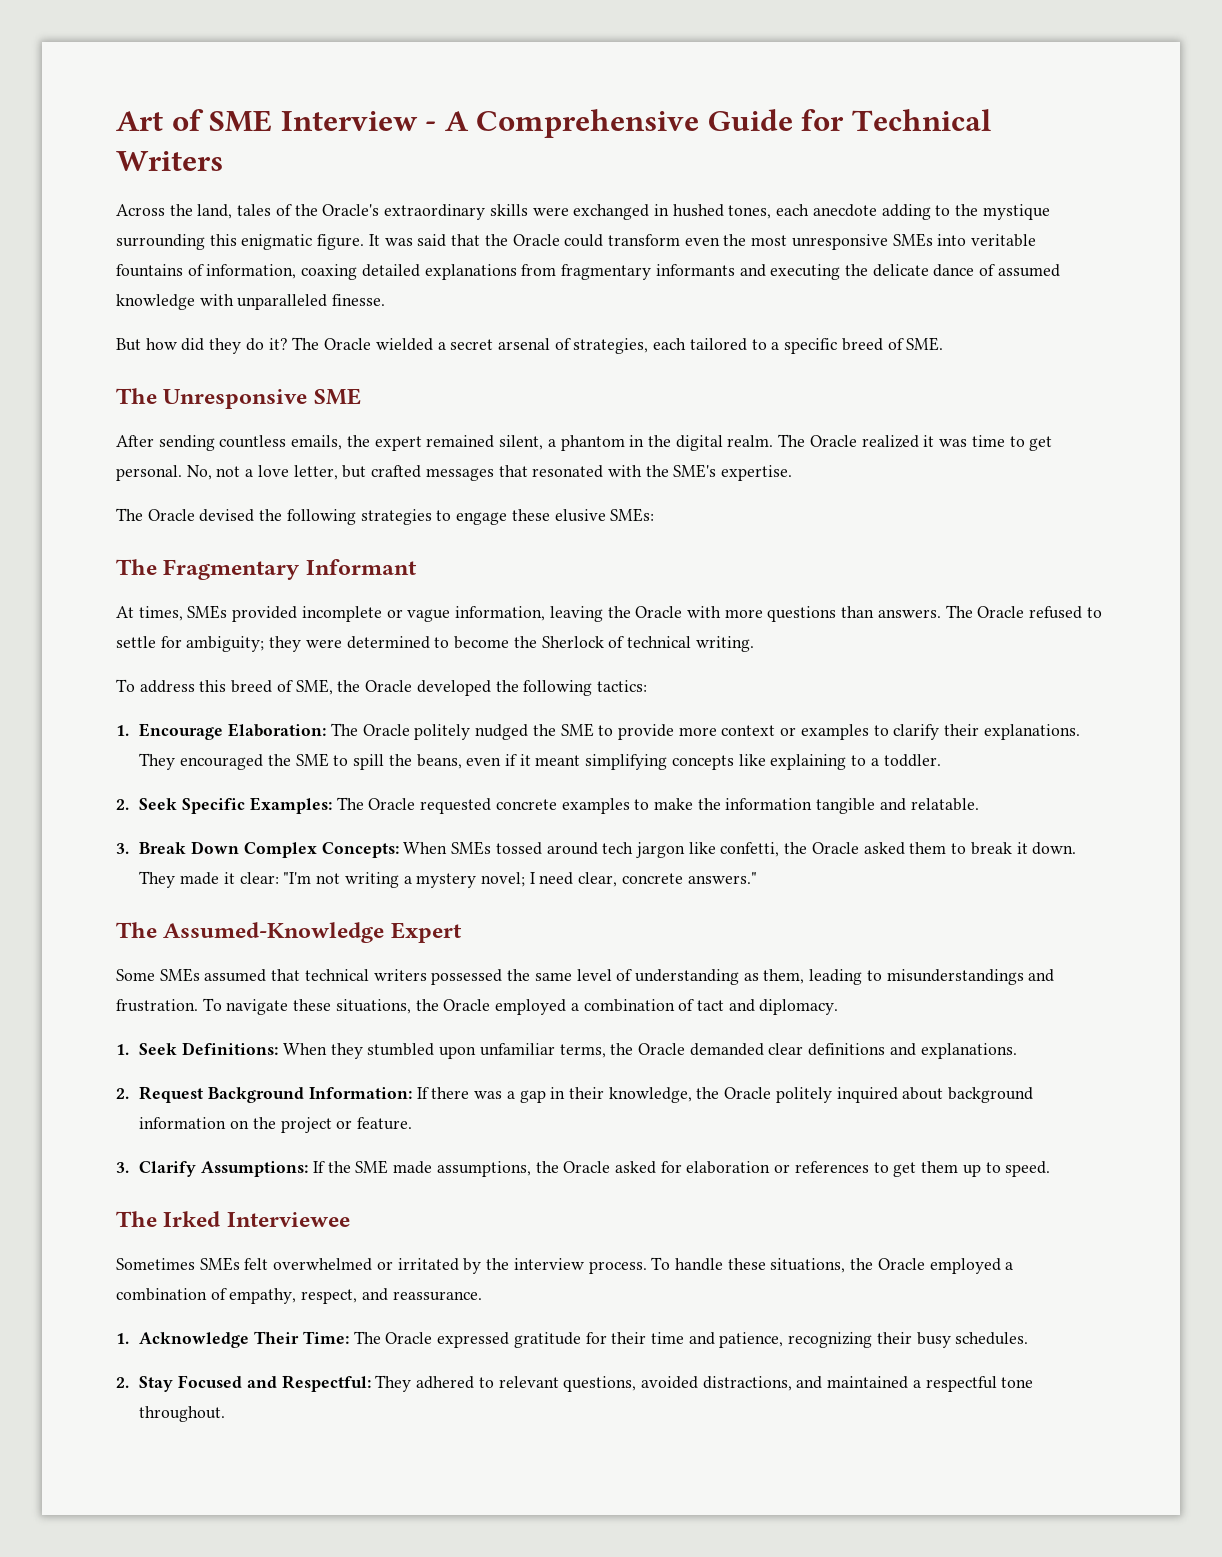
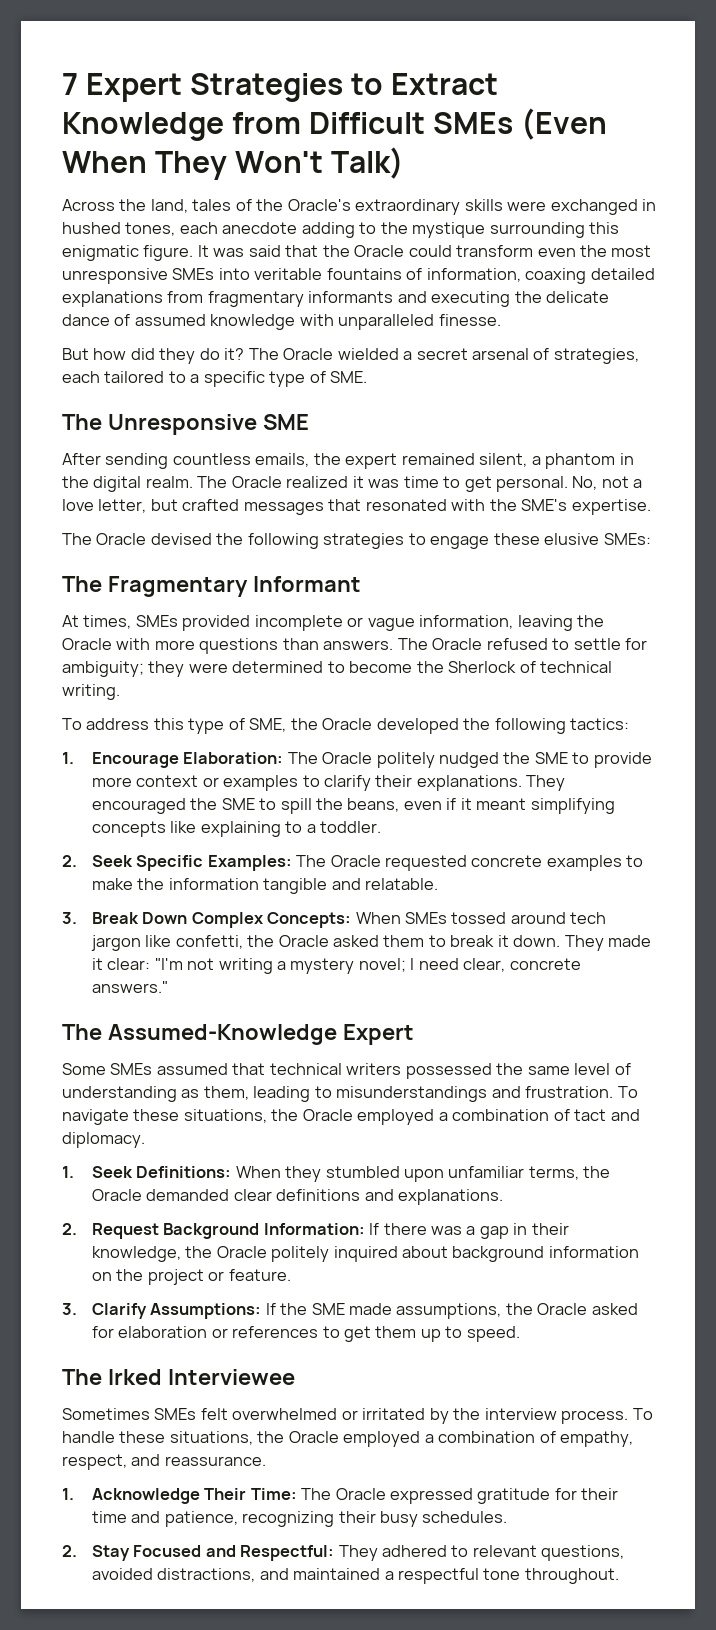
- Art of SME Interview - A Comprehensive Guide for Technical Writers
+ 7 Expert Strategies to Extract Knowledge from Difficult SMEs (Even When They Won't Talk)
- The Oracle wielded a secret arsenal of strategies, each tailored to a specific breed of SME.
+ The Oracle wielded a secret arsenal of strategies, each tailored to a specific type of SME.
- To address this breed of SME, the Oracle developed the following tactics:
+ To address this type of SME, the Oracle developed the following tactics:

